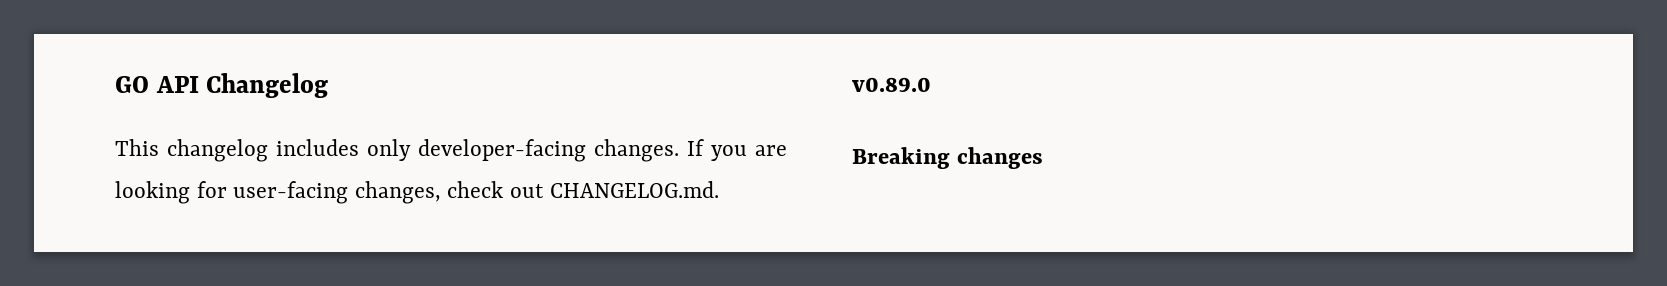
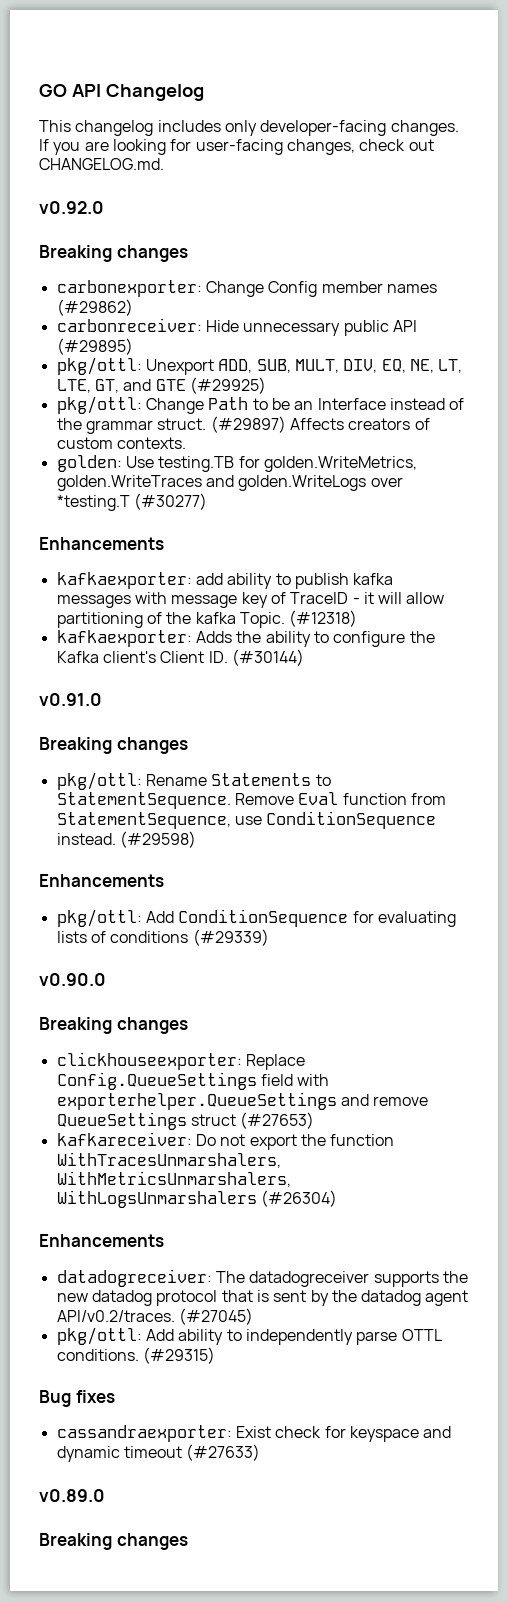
+ v0.92.0
+ Breaking changes
+ carbonexporter: Change Config member names (#29862)
+ carbonreceiver: Hide unnecessary public API (#29895)
+ pkg/ottl: Unexport ADD, SUB, MULT, DIV, EQ, NE, LT, LTE, GT, and GTE (#29925)
+ pkg/ottl: Change Path to be an Interface instead of the grammar struct. (#29897) Affects creators of custom contexts.
+ golden: Use testing.TB for golden.WriteMetrics, golden.WriteTraces and golden.WriteLogs over *testing.T (#30277)
+ Enhancements
+ kafkaexporter: add ability to publish kafka messages with message key of TraceID - it will allow partitioning of the kafka Topic. (#12318)
+ kafkaexporter: Adds the ability to configure the Kafka client's Client ID. (#30144)
+ v0.91.0
+ Breaking changes
+ pkg/ottl: Rename Statements to StatementSequence. Remove Eval function from StatementSequence, use ConditionSequence instead. (#29598)
+ Enhancements
+ pkg/ottl: Add ConditionSequence for evaluating lists of conditions (#29339)
+ v0.90.0
+ Breaking changes
+ clickhouseexporter: Replace Config.QueueSettings field with exporterhelper.QueueSettings and remove QueueSettings struct (#27653)
+ kafkareceiver: Do not export the function WithTracesUnmarshalers, WithMetricsUnmarshalers, WithLogsUnmarshalers (#26304)
+ Enhancements
+ datadogreceiver: The datadogreceiver supports the new datadog protocol that is sent by the datadog agent API/v0.2/traces. (#27045)
+ pkg/ottl: Add ability to independently parse OTTL conditions. (#29315)
+ Bug fixes
+ cassandraexporter: Exist check for keyspace and dynamic timeout (#27633)

